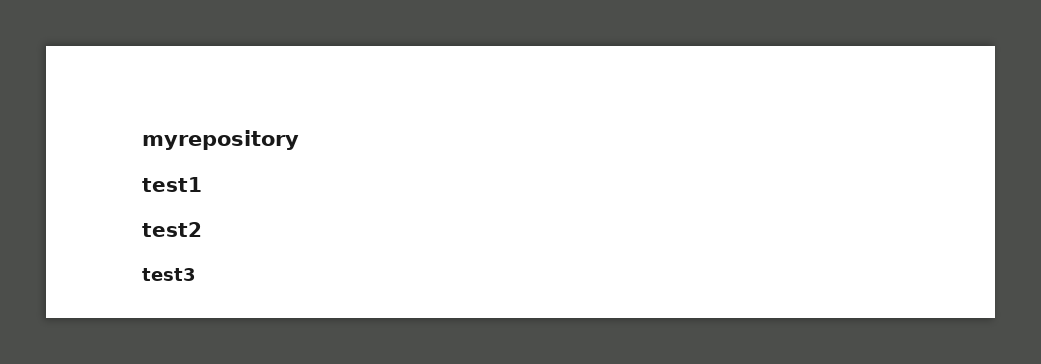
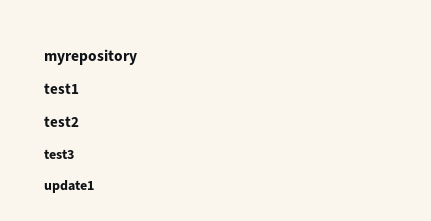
+ update1

